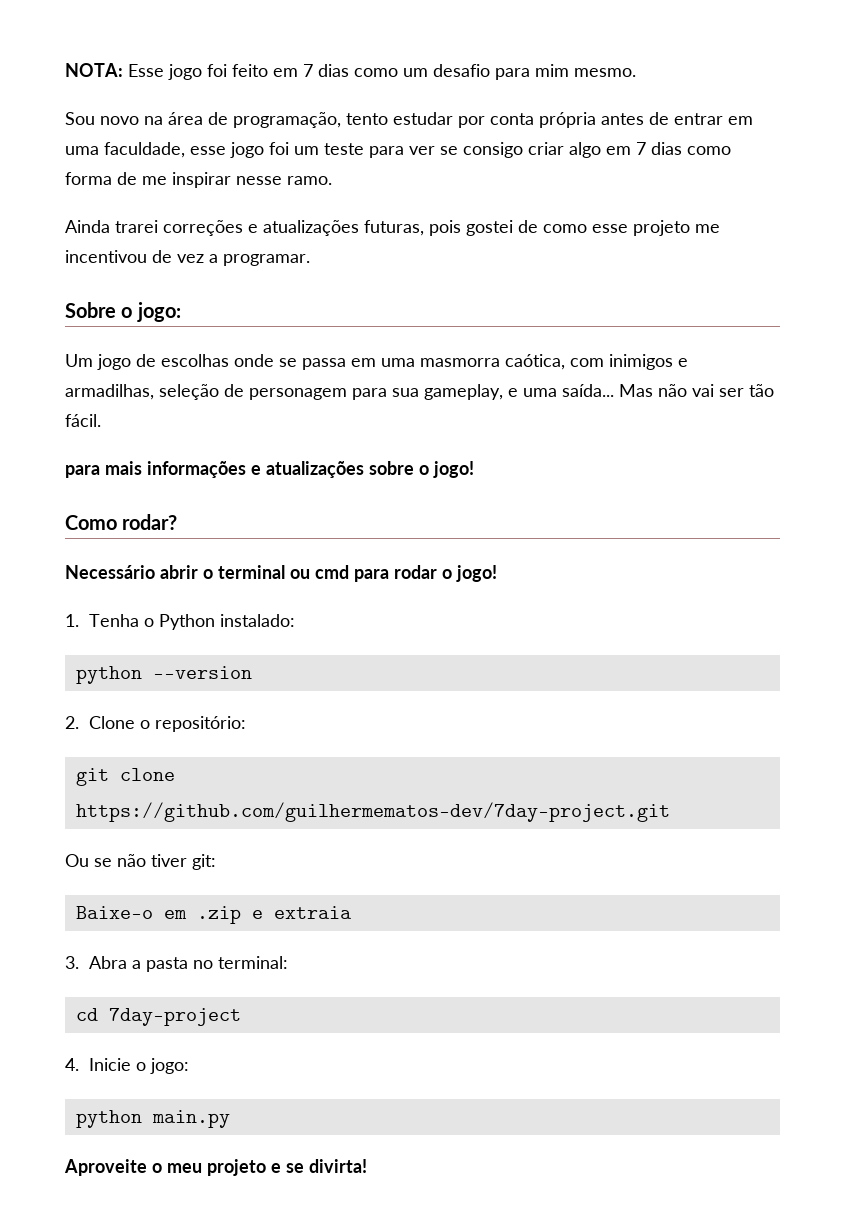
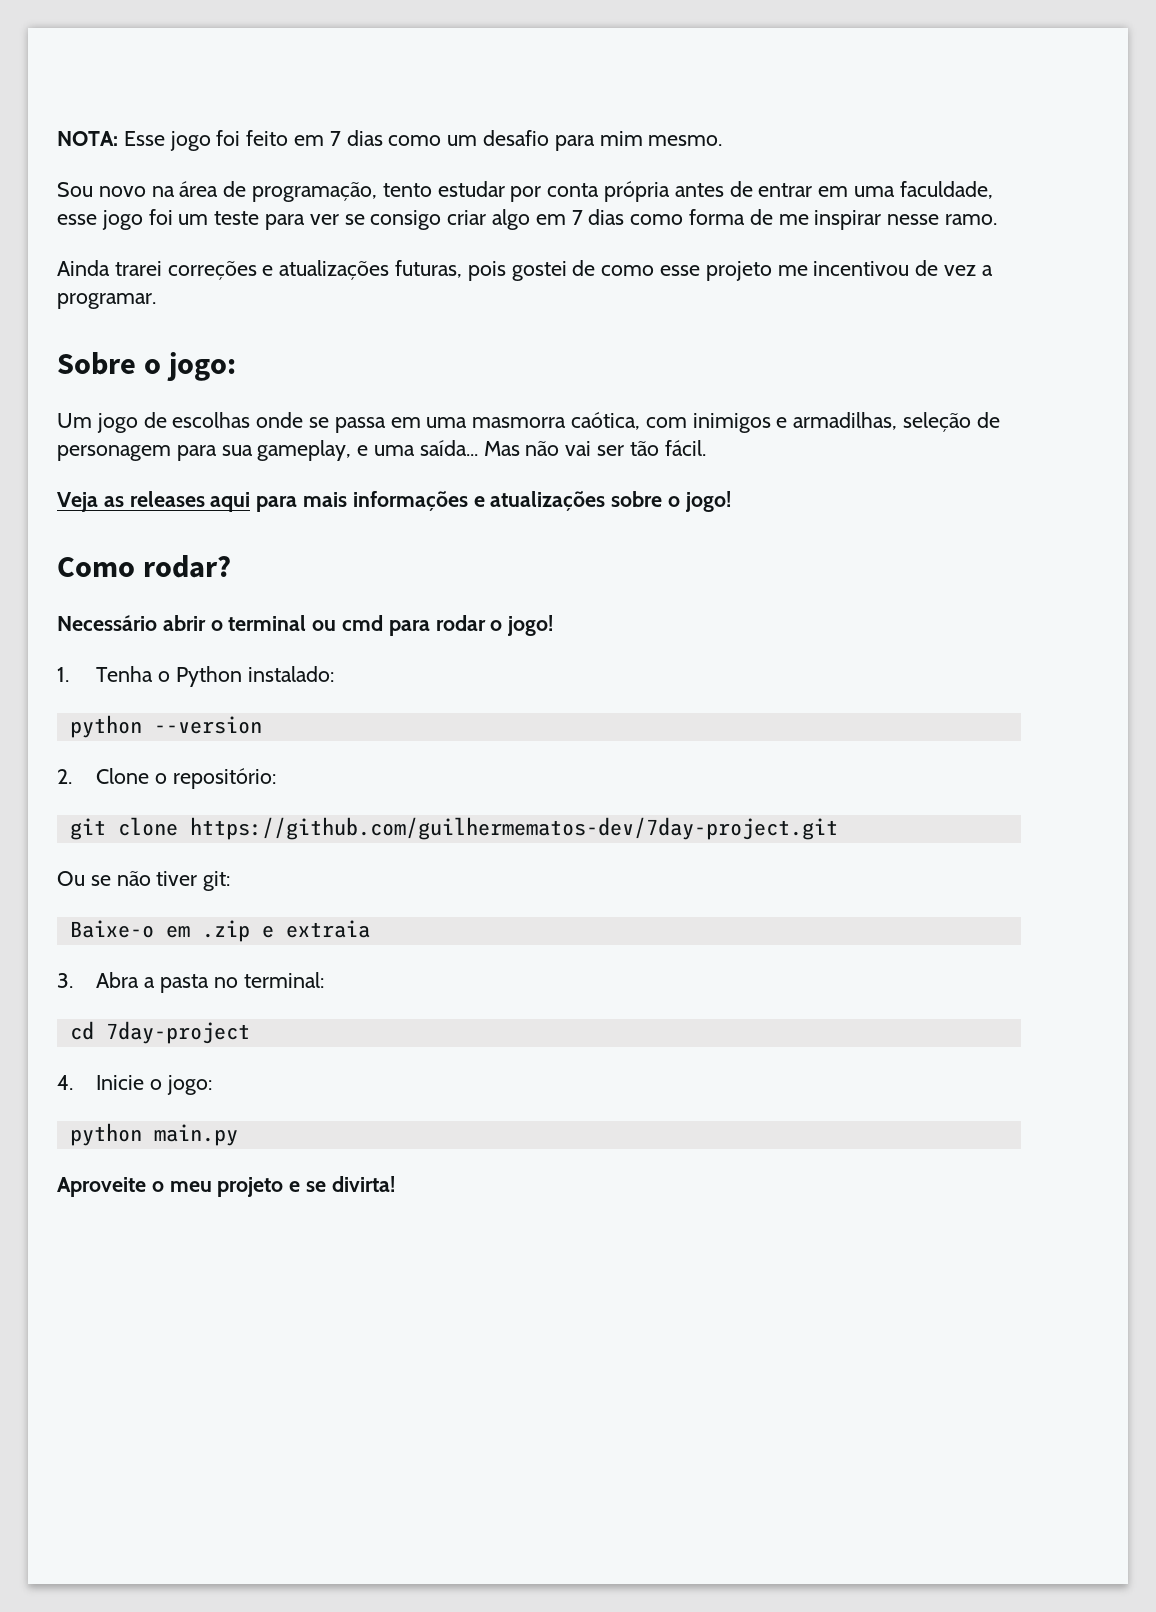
- para mais informações e atualizações sobre o jogo!
+ Veja as releases aqui para mais informações e atualizações sobre o jogo!

